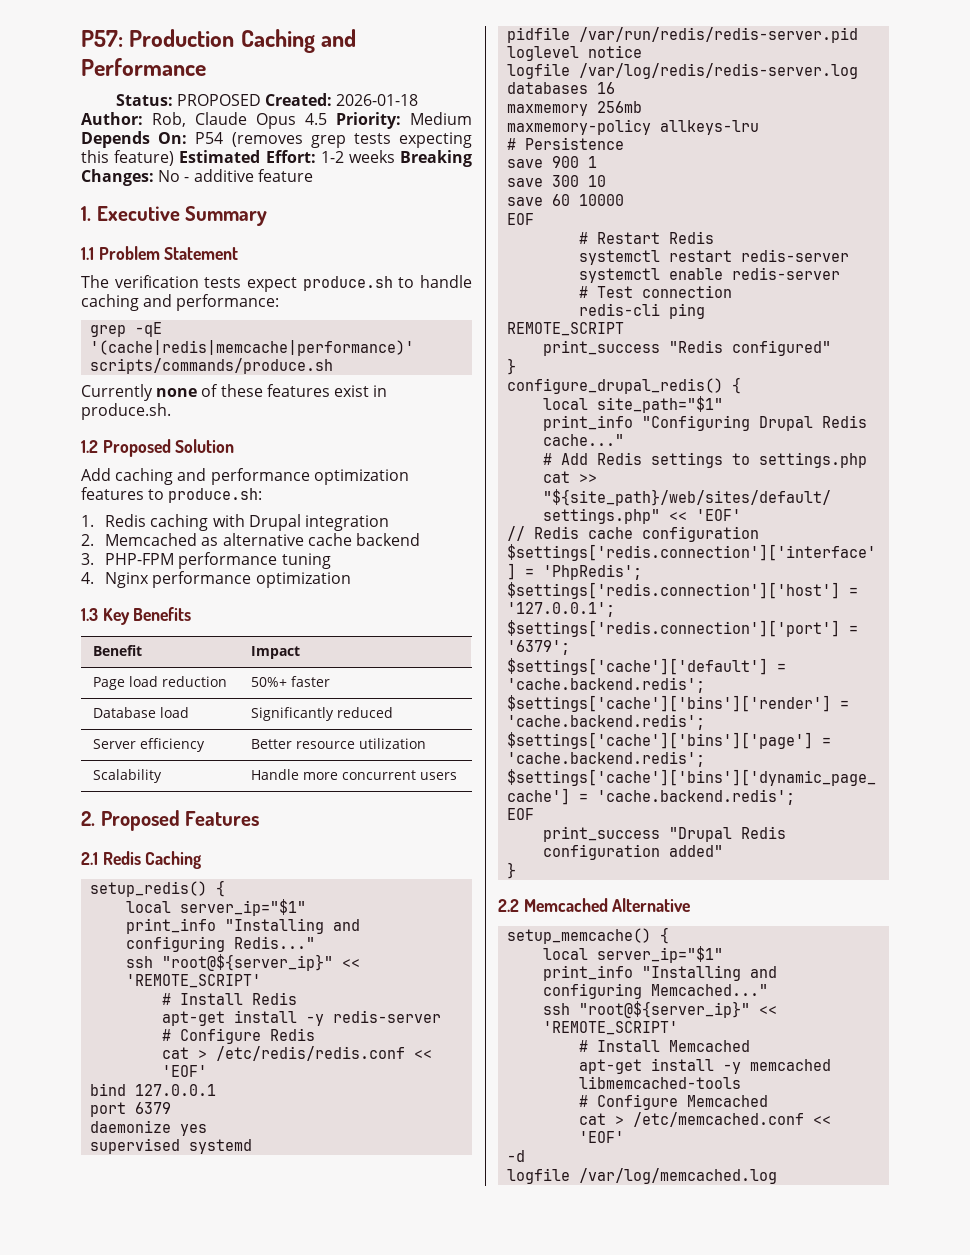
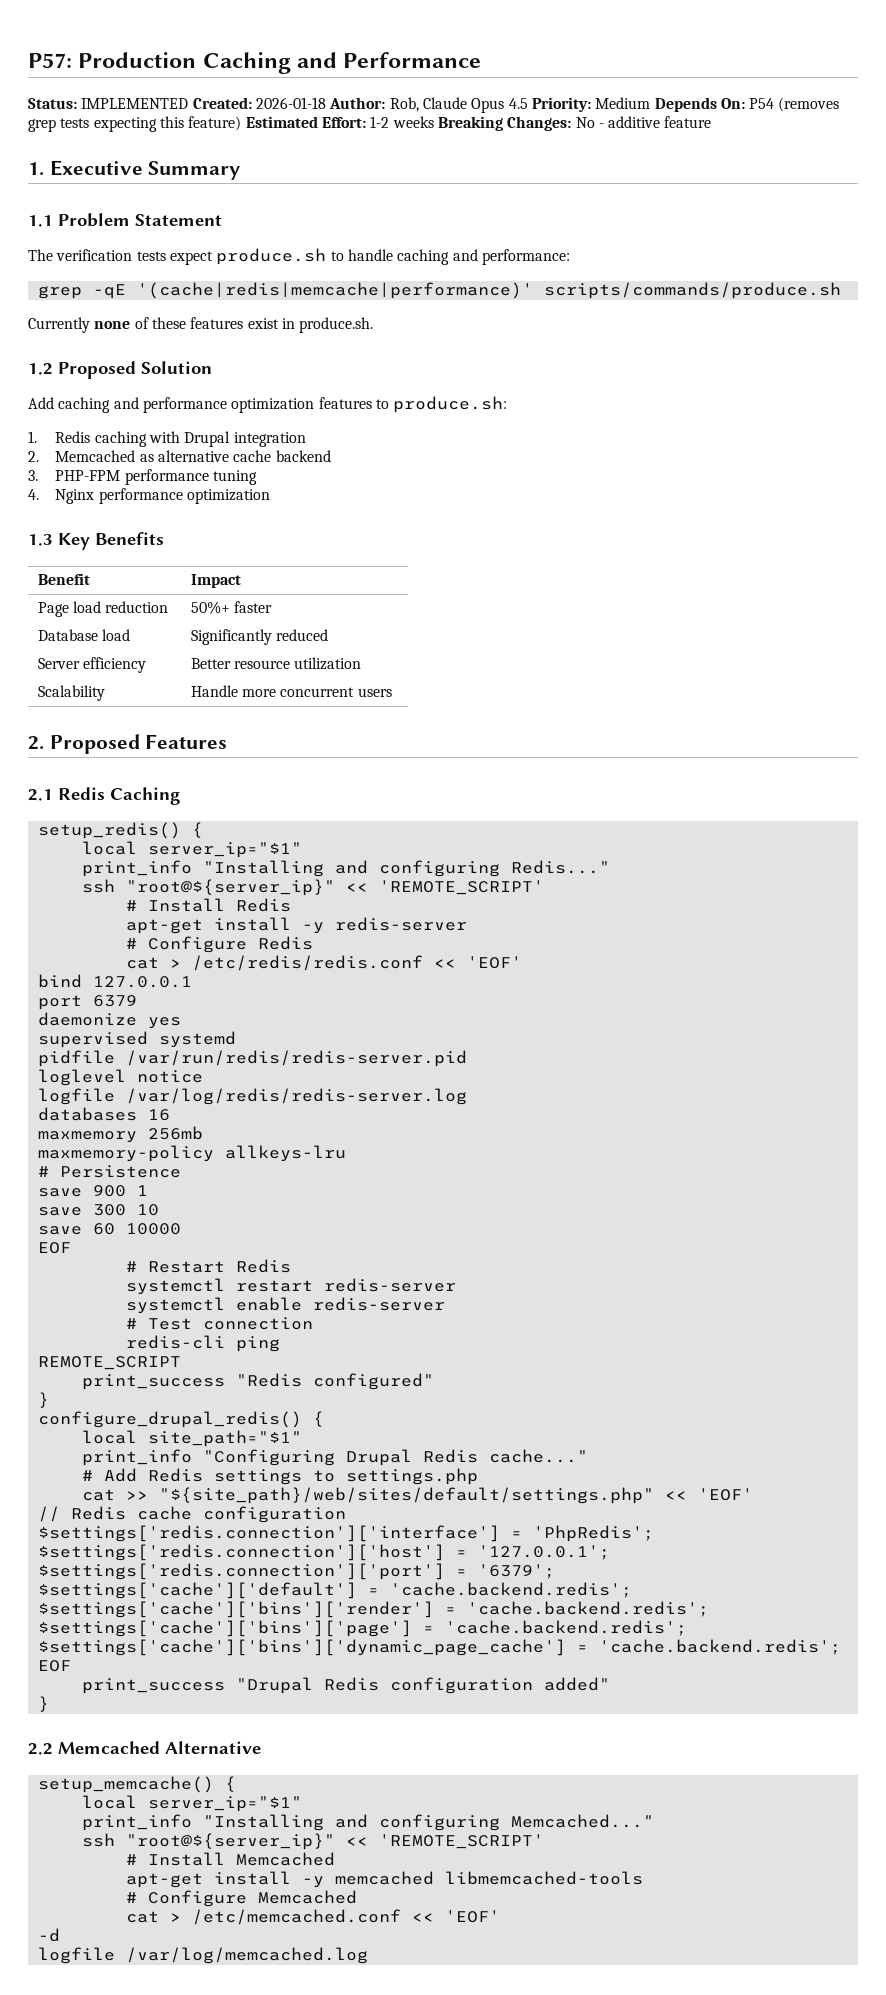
- Status: PROPOSED Created: 2026-01-18 Author: Rob, Claude Opus 4.5 Priority: Medium Depends On: P54 (removes grep tests expecting this feature) Estimated Effort: 1-2 weeks Breaking Changes: No - additive feature
+ Status: IMPLEMENTED Created: 2026-01-18 Author: Rob, Claude Opus 4.5 Priority: Medium Depends On: P54 (removes grep tests expecting this feature) Estimated Effort: 1-2 weeks Breaking Changes: No - additive feature

